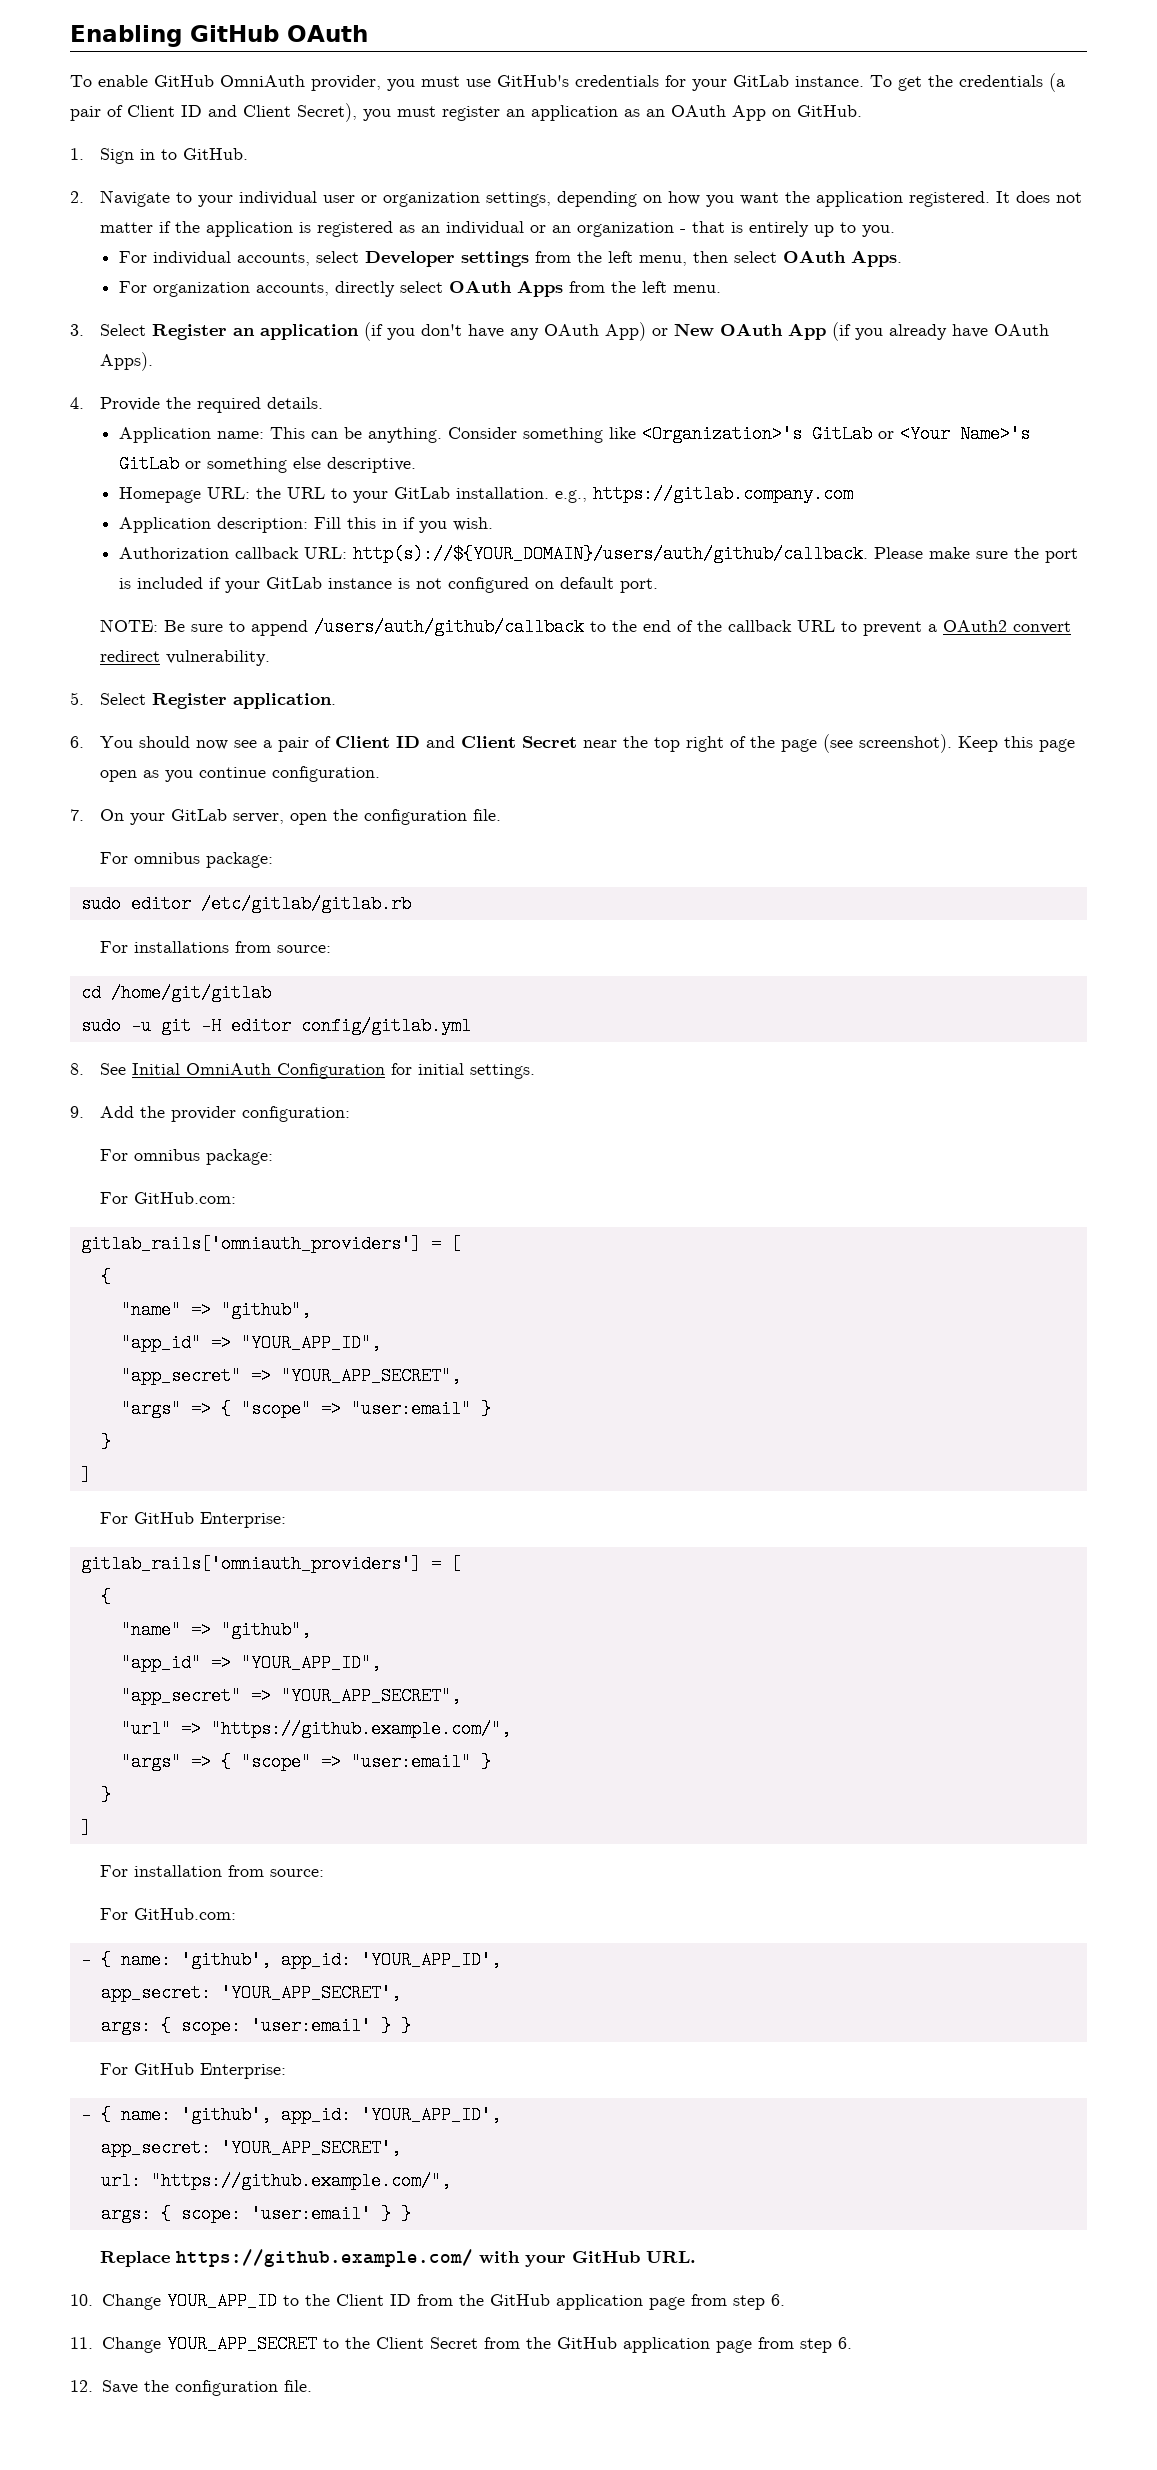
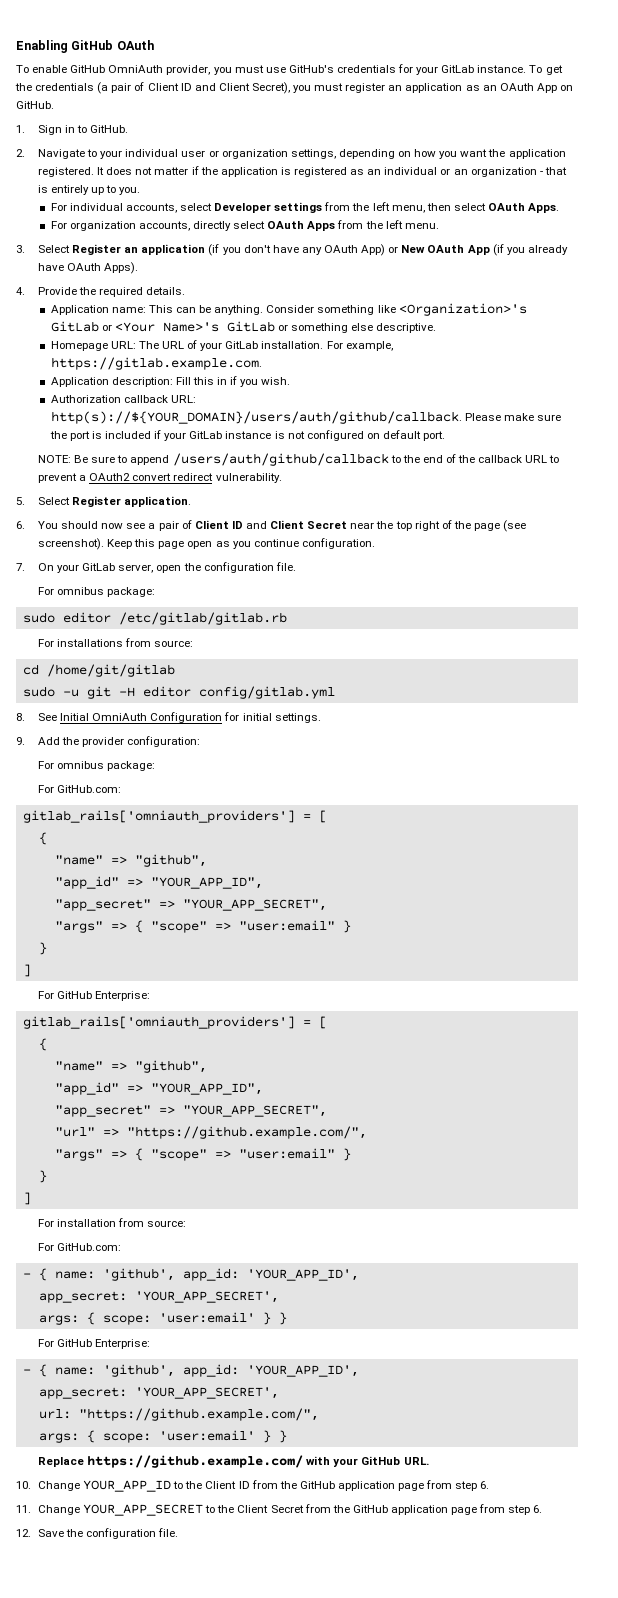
- Homepage URL: the URL to your GitLab installation. e.g., https://gitlab.company.com
+ Homepage URL: The URL of your GitLab installation. For example, https://gitlab.example.com.

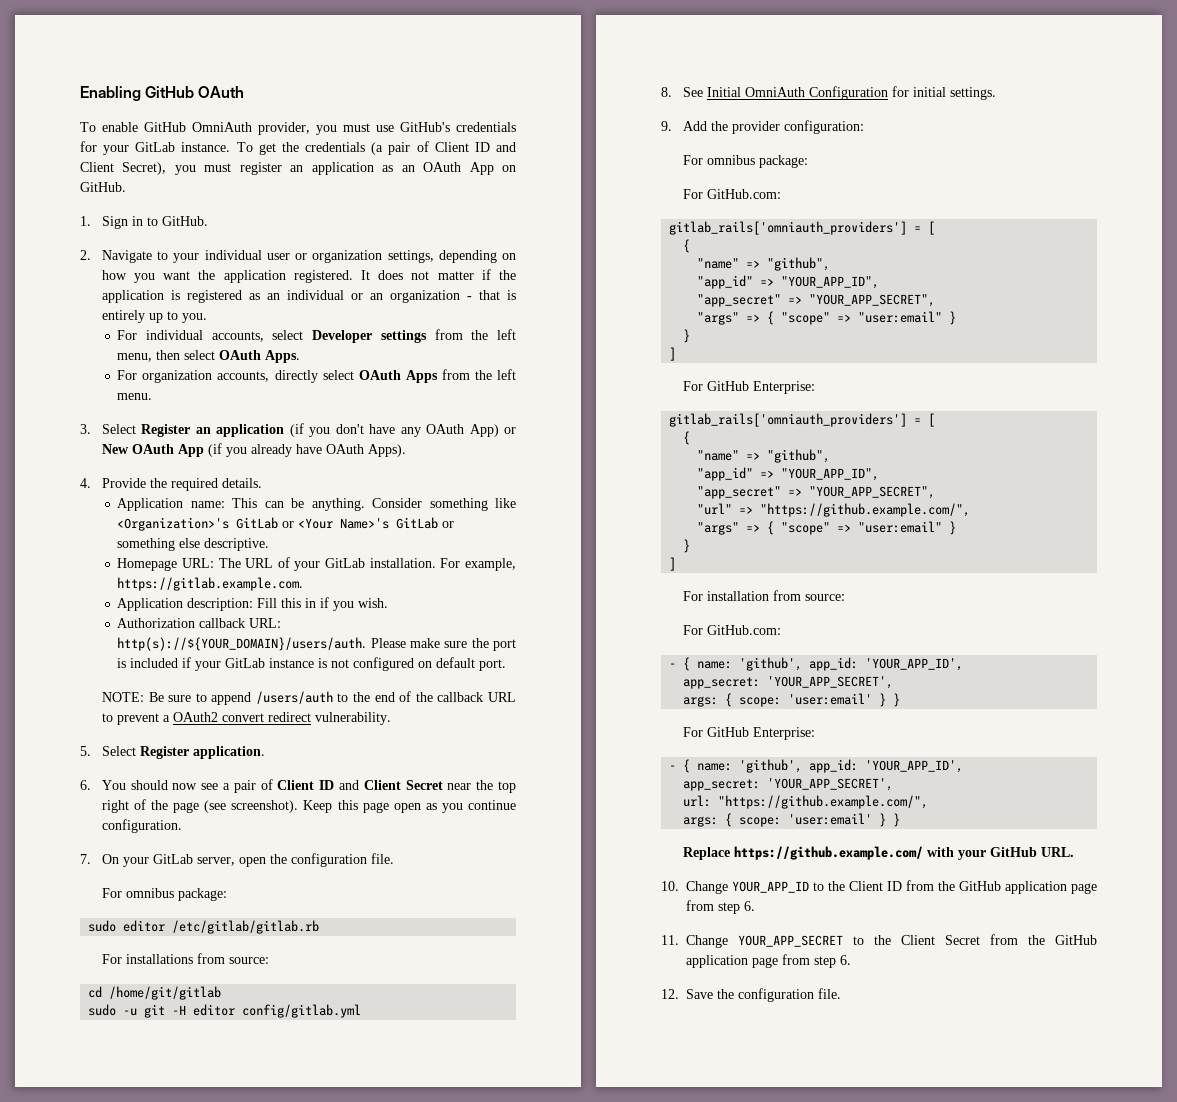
- Authorization callback URL: http(s)://${YOUR_DOMAIN}/users/auth/github/callback.
+ Authorization callback URL: http(s)://${YOUR_DOMAIN}/users/auth.
- NOTE: Be sure to append /users/auth/github/callback to the end of the callback URL to prevent a OAuth2 convert redirect vulnerability.
+ NOTE: Be sure to append /users/auth to the end of the callback URL to prevent a OAuth2 convert redirect vulnerability.

